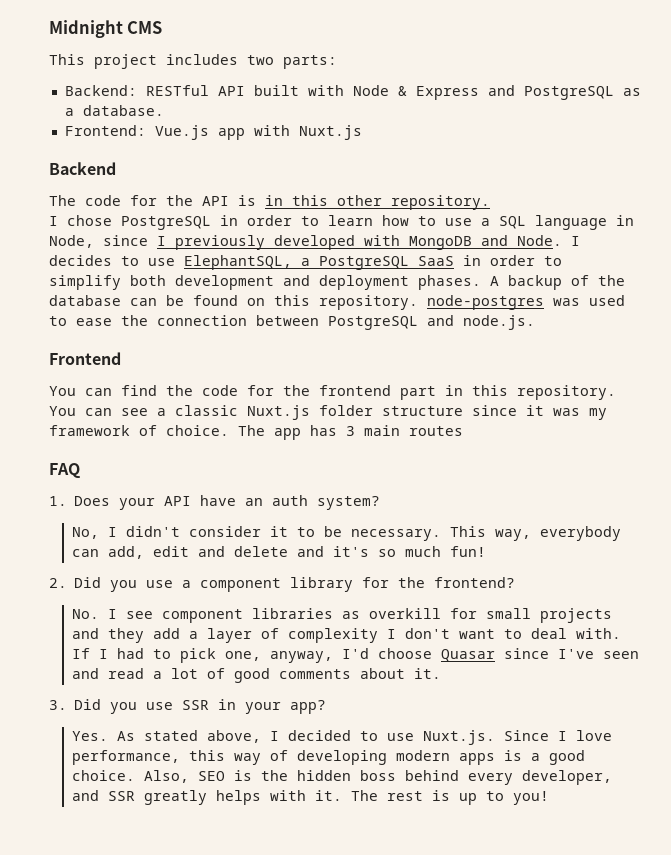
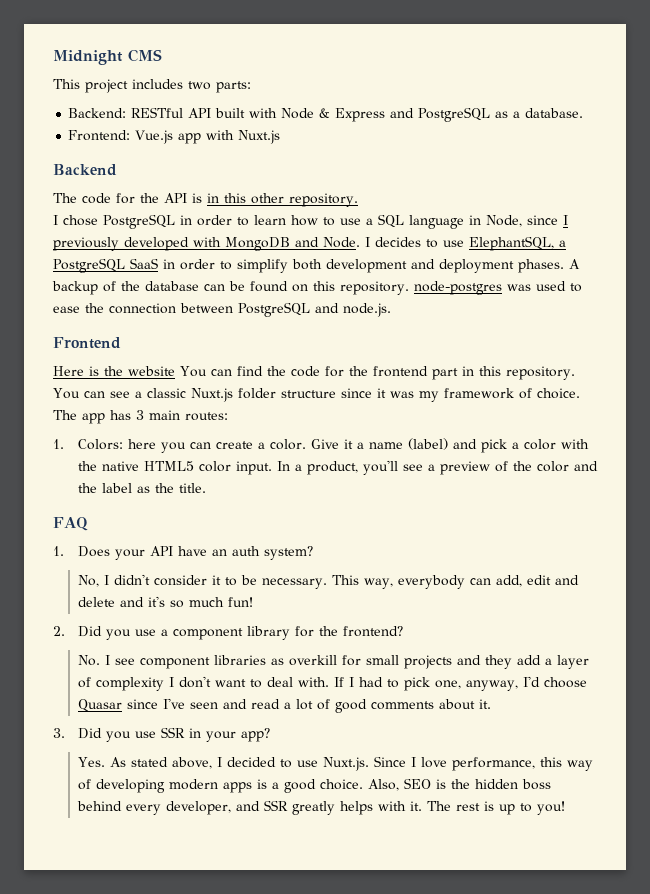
- You can find the code for the frontend part in this repository.
+ Here is the website You can find the code for the frontend part in this repository.
- The app has 3 main routes
+ The app has 3 main routes:
+ 1. Colors: here you can create a color. Give it a name (label) and pick a color with the native HTML5 color input. In a product, you'll see a preview of the color and the label as the title.

